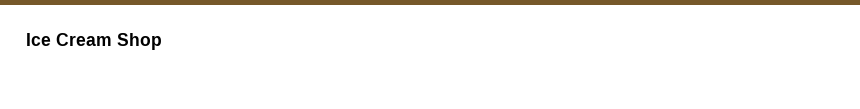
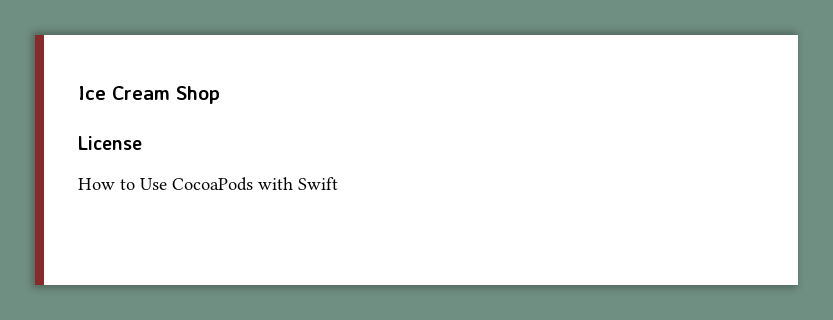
+ License
+ How to Use CocoaPods with Swift

